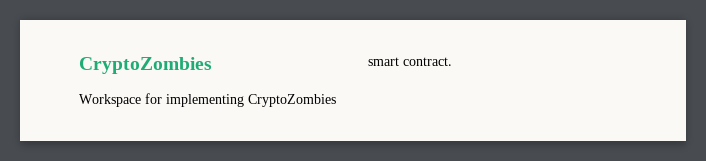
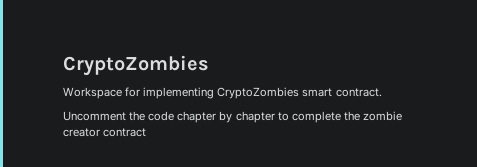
+ Uncomment the code chapter by chapter to complete the zombie creator contract

